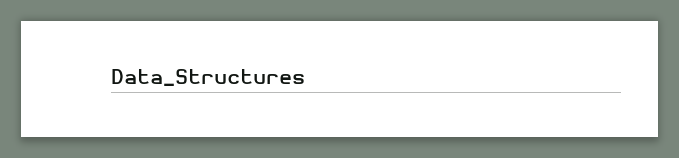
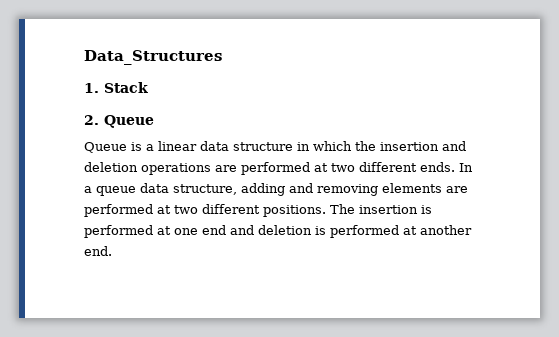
+ 1. Stack
+ 2. Queue
+ Queue is a linear data structure in which the insertion and deletion operations are performed at two different ends. In a queue data structure, adding and removing elements are performed at two different positions. The insertion is performed at one end and deletion is performed at another end.

